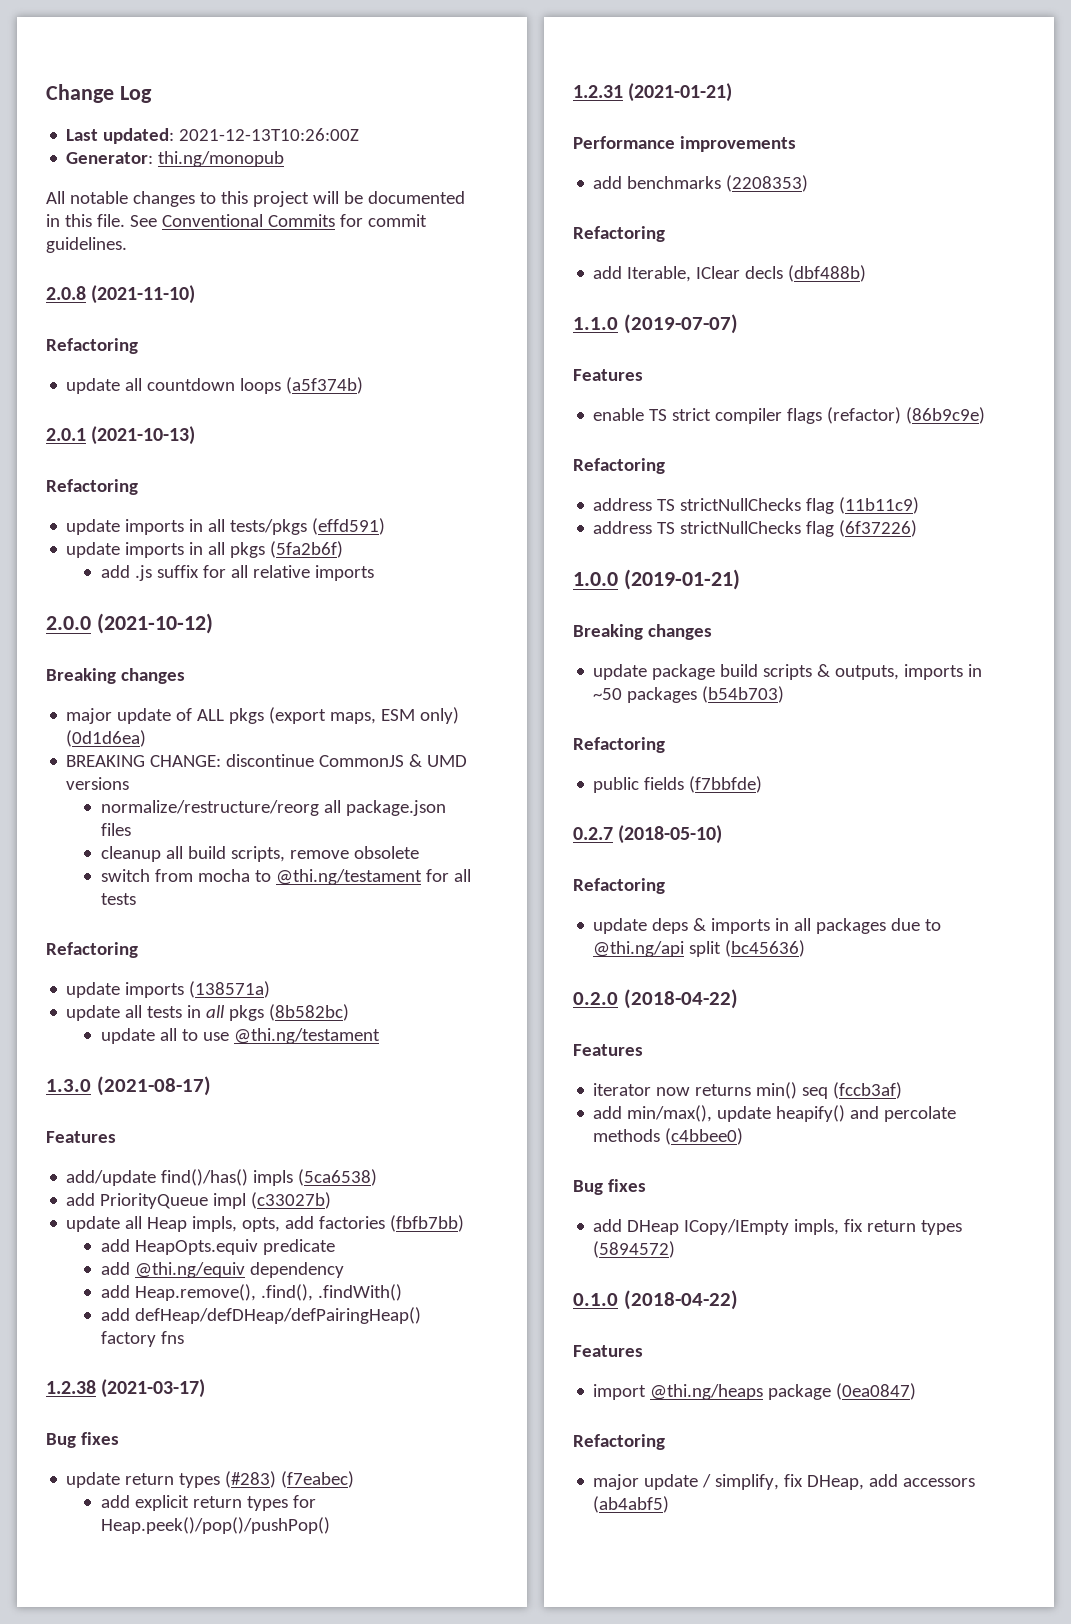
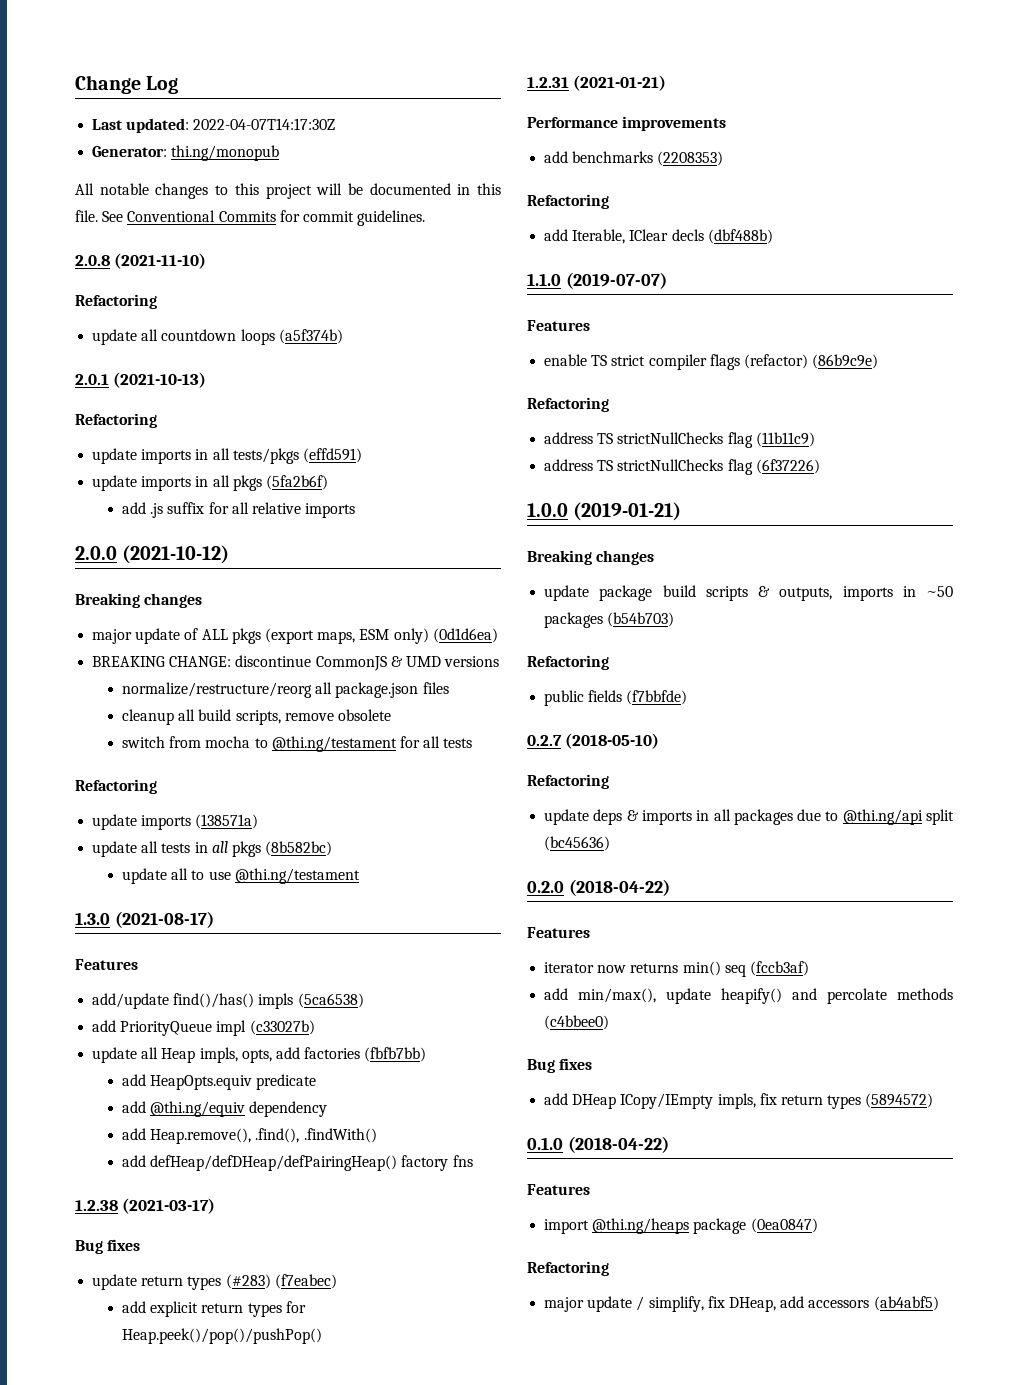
- Last updated: 2021-12-13T10:26:00Z
+ Last updated: 2022-04-07T14:17:30Z

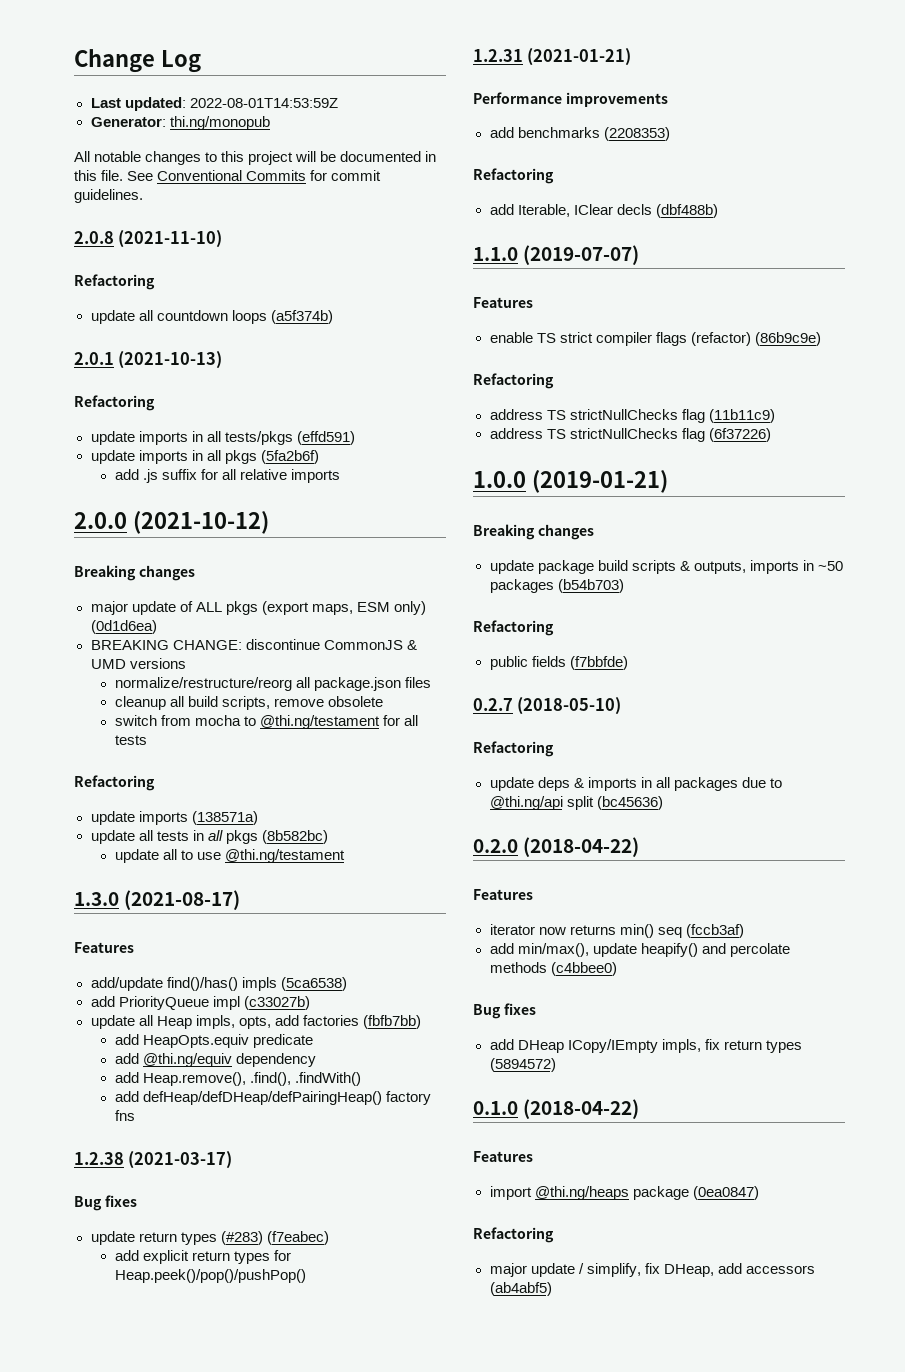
- Last updated: 2022-04-07T14:17:30Z
+ Last updated: 2022-08-01T14:53:59Z

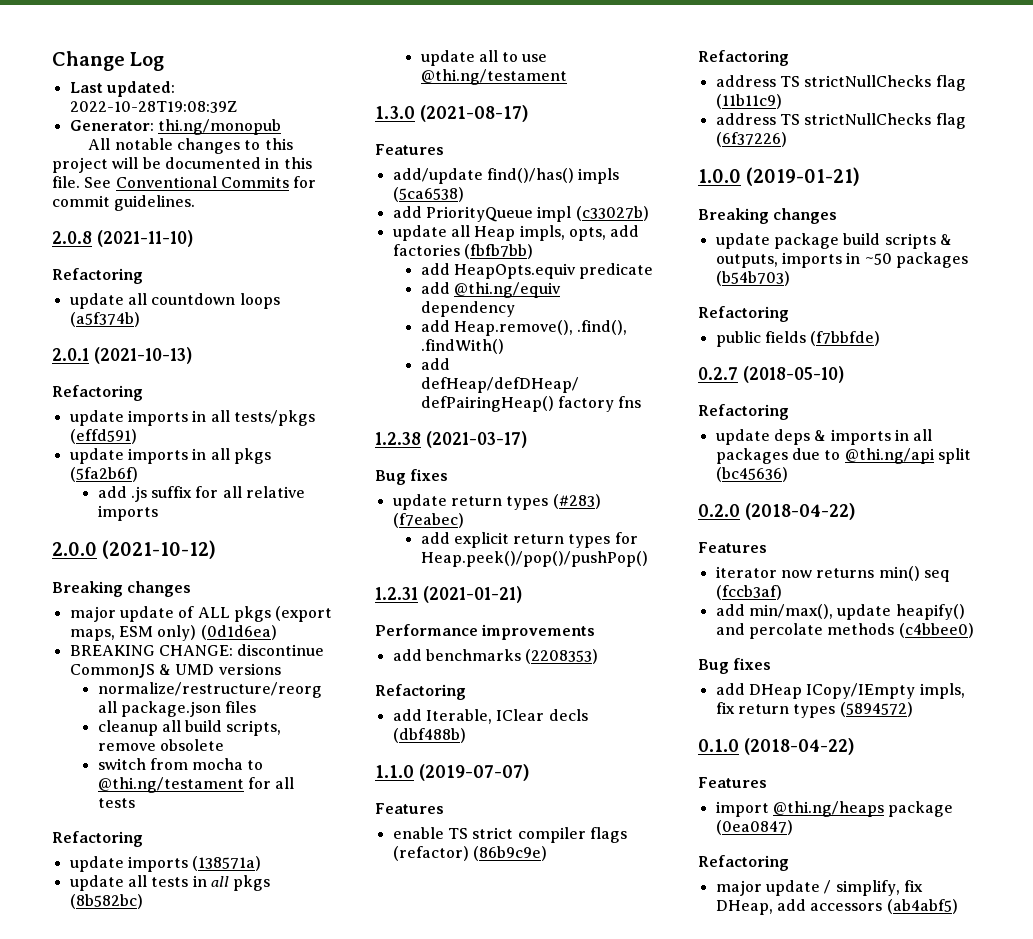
- Last updated: 2022-08-01T14:53:59Z
+ Last updated: 2022-10-28T19:08:39Z

